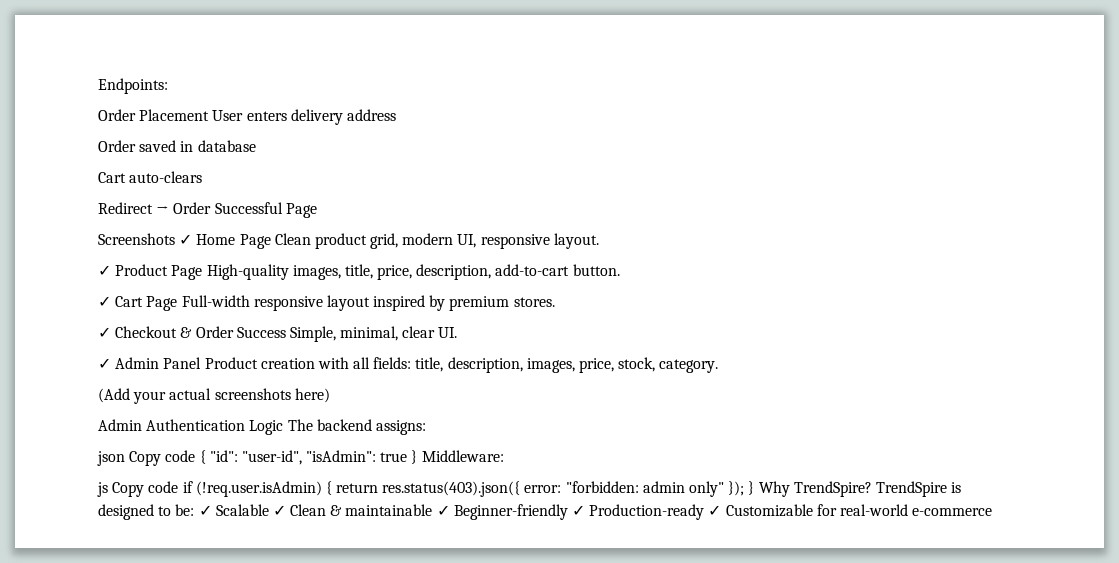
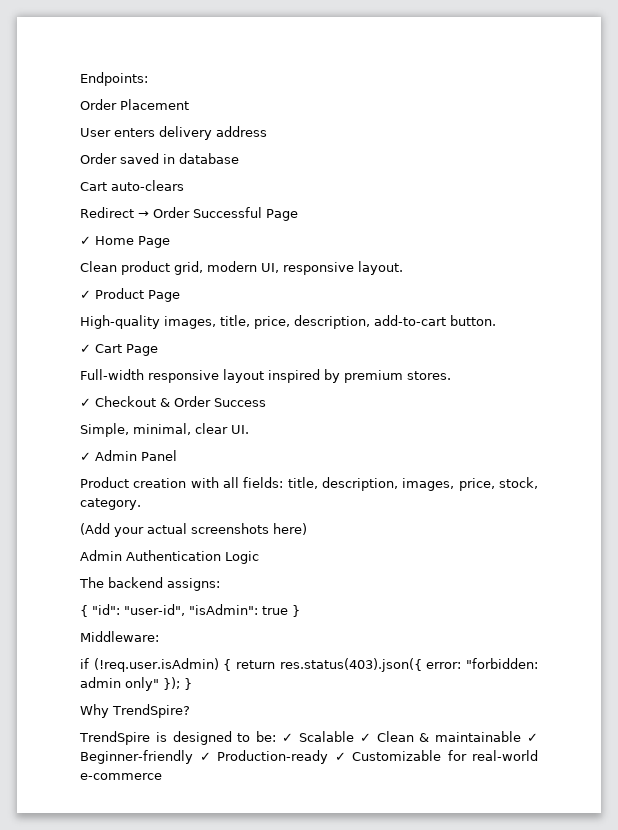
- Order Placement User enters delivery address
+ Order Placement
+ User enters delivery address
- Screenshots ✓ Home Page Clean product grid, modern UI, responsive layout.
+ ✓ Home Page
+ Clean product grid, modern UI, responsive layout.
- ✓ Product Page High-quality images, title, price, description, add-to-cart button.
+ ✓ Product Page
+ High-quality images, title, price, description, add-to-cart button.
- ✓ Cart Page Full-width responsive layout inspired by premium stores.
+ ✓ Cart Page
+ Full-width responsive layout inspired by premium stores.
- ✓ Checkout & Order Success Simple, minimal, clear UI.
+ ✓ Checkout & Order Success
+ Simple, minimal, clear UI.
- ✓ Admin Panel Product creation with all fields: title, description, images, price, stock, category.
+ ✓ Admin Panel
+ Product creation with all fields: title, description, images, price, stock, category.
- Admin Authentication Logic The backend assigns:
+ Admin Authentication Logic
+ The backend assigns:
- json Copy code { "id": "user-id", "isAdmin": true } Middleware:
+ { "id": "user-id", "isAdmin": true }
+ Middleware:
- js Copy code if (!req.user.isAdmin) { return res.status(403).json({ error: "forbidden: admin only" }); } Why TrendSpire? TrendSpire is designed to be: ✓ Scalable ✓ Clean & maintainable ✓ Beginner-friendly ✓ Production-ready ✓ Customizable for real-world e-commerce
+ if (!req.user.isAdmin) { return res.status(403).json({ error: "forbidden: admin only" }); }
+ Why TrendSpire?
+ TrendSpire is designed to be: ✓ Scalable ✓ Clean & maintainable ✓ Beginner-friendly ✓ Production-ready ✓ Customizable for real-world e-commerce

